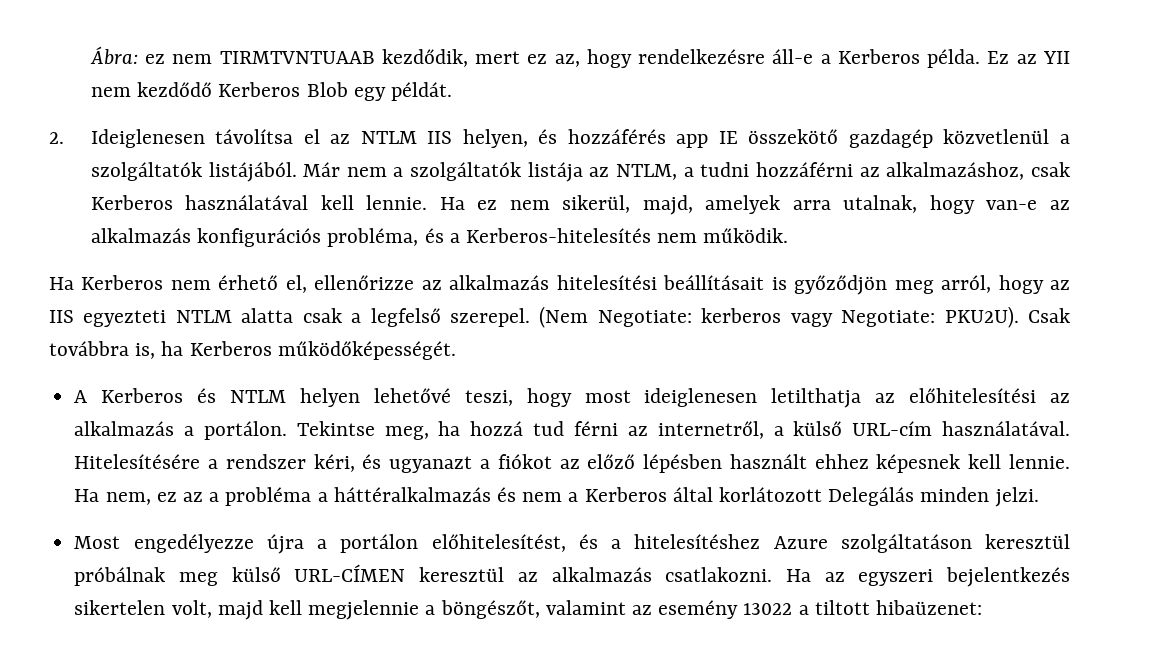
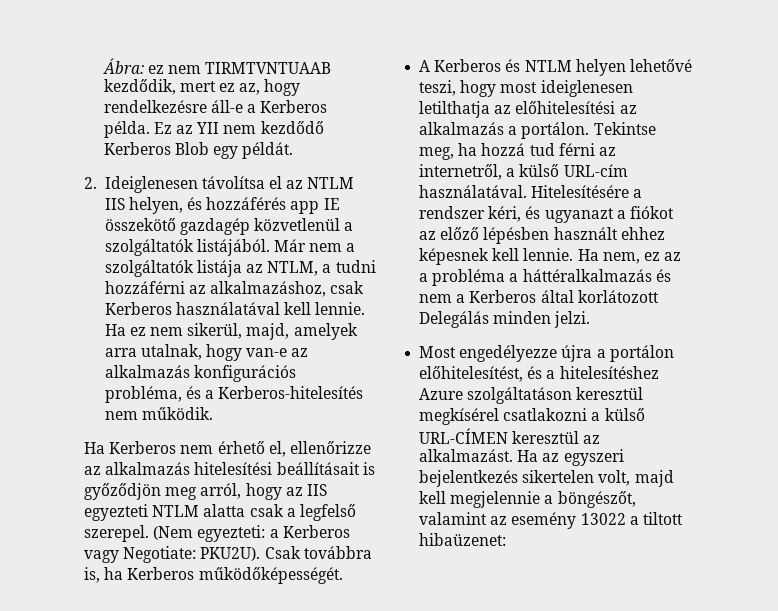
- (Nem Negotiate: kerberos vagy Negotiate: PKU2U).
+ (Nem egyezteti: a Kerberos vagy Negotiate: PKU2U).
- Most engedélyezze újra a portálon előhitelesítést, és a hitelesítéshez Azure szolgáltatáson keresztül próbálnak meg külső URL-CÍMEN keresztül az alkalmazás csatlakozni.
+ Most engedélyezze újra a portálon előhitelesítést, és a hitelesítéshez Azure szolgáltatáson keresztül megkísérel csatlakozni a külső URL-CÍMEN keresztül az alkalmazást.

